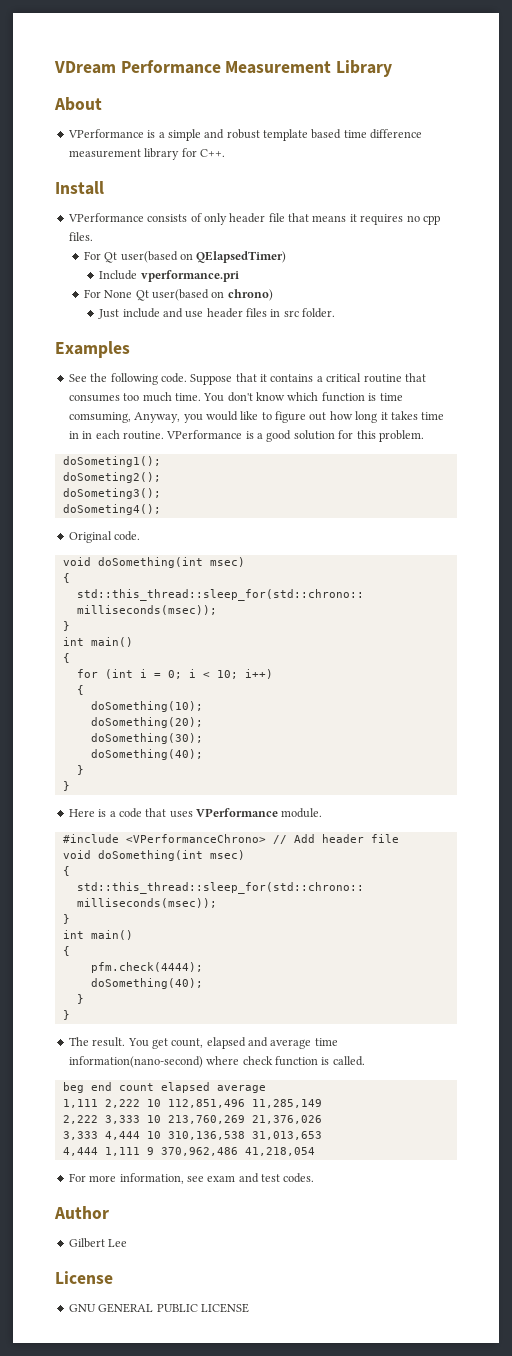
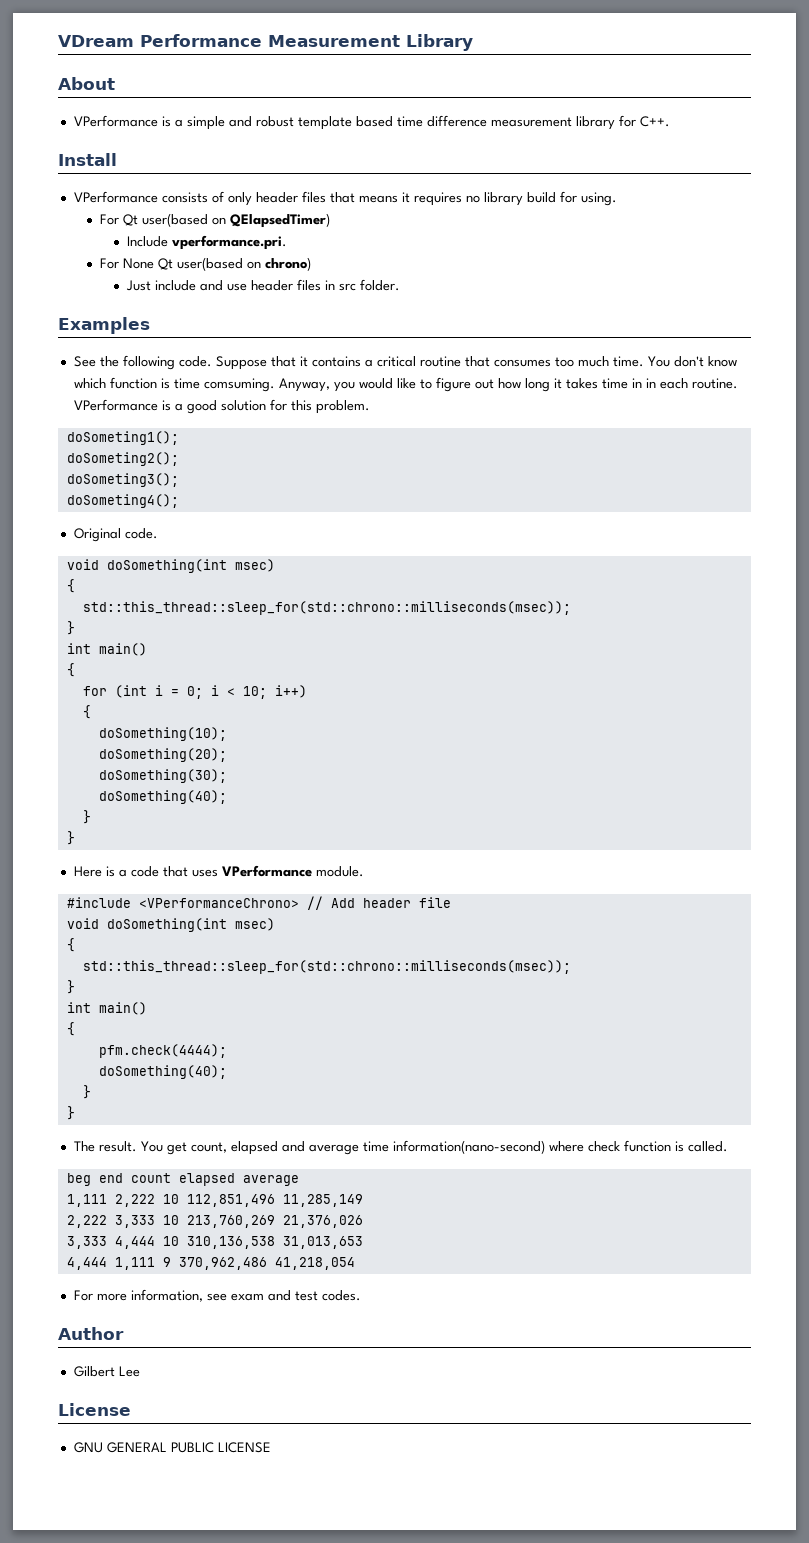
- VPerformance consists of only header file that means it requires no cpp files.
+ VPerformance consists of only header files that means it requires no library build for using.
- Include vperformance.pri
+ Include vperformance.pri.
- You don't know which function is time comsuming, Anyway, you would like to figure out how long it takes time in in each routine.
+ You don't know which function is time comsuming. Anyway, you would like to figure out how long it takes time in in each routine.

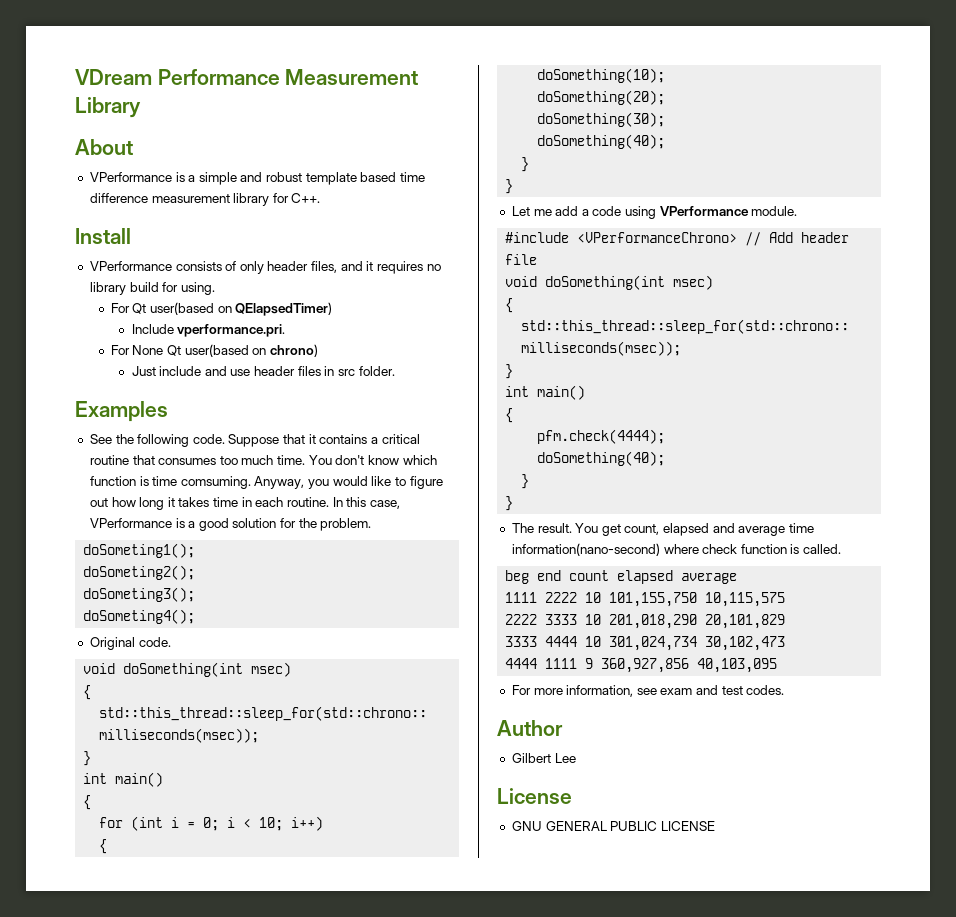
- VPerformance consists of only header files that means it requires no library build for using.
+ VPerformance consists of only header files, and it requires no library build for using.
- Anyway, you would like to figure out how long it takes time in in each routine.
+ Anyway, you would like to figure out how long it takes time in each routine.
- VPerformance is a good solution for this problem.
+ In this case, VPerformance is a good solution for the problem.
- Here is a code that uses VPerformance module.
+ Let me add a code using VPerformance module.
- 1,111 2,222 10 112,851,496 11,285,149
- 2,222 3,333 10 213,760,269 21,376,026
- 3,333 4,444 10 310,136,538 31,013,653
- 4,444 1,111 9 370,962,486 41,218,054
+ 1111 2222 10 101,155,750 10,115,575
+ 2222 3333 10 201,018,290 20,101,829
+ 3333 4444 10 301,024,734 30,102,473
+ 4444 1111 9 360,927,856 40,103,095

